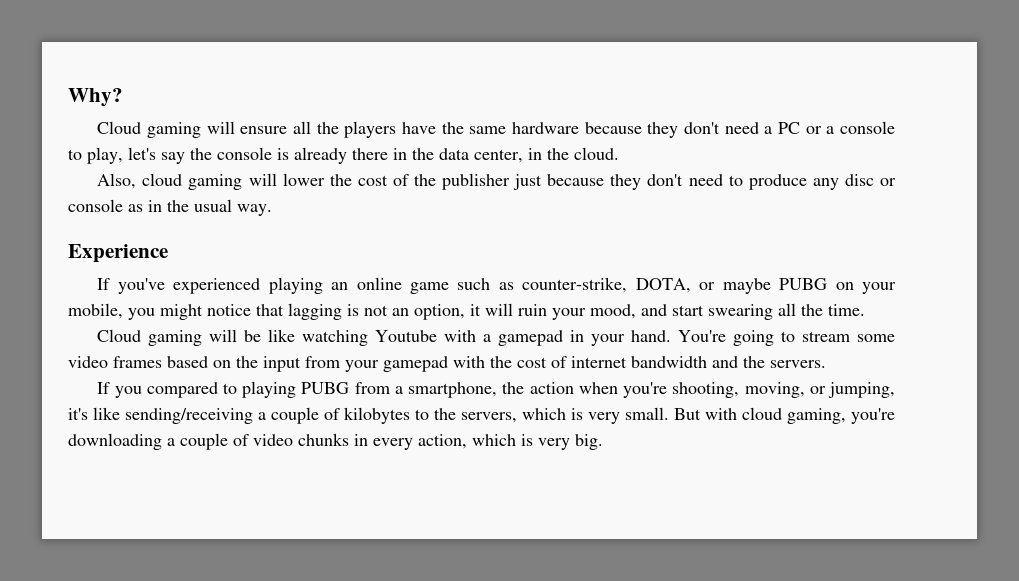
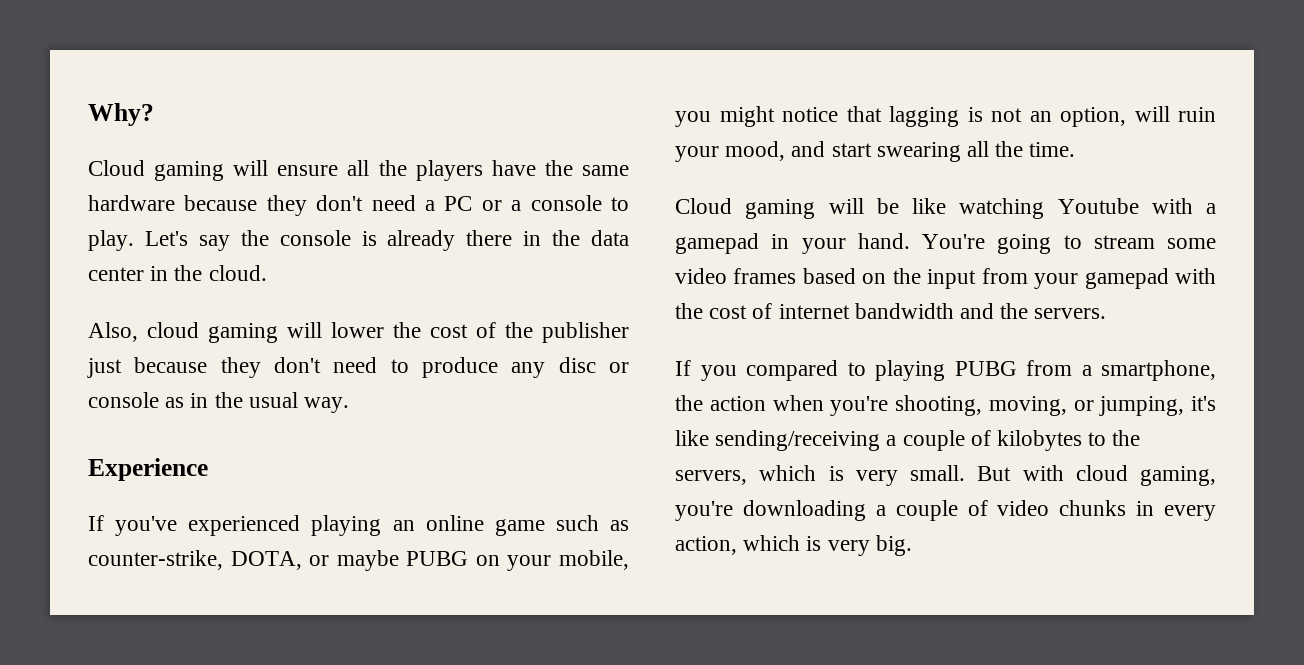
- Cloud gaming will ensure all the players have the same hardware because they don't need a PC or a console to play, let's say the console is already there in the data center, in the cloud.
+ Cloud gaming will ensure all the players have the same hardware because they don't need a PC or a console to play. Let's say the console is already there in the data center in the cloud.
- If you've experienced playing an online game such as counter-strike, DOTA, or maybe PUBG on your mobile, you might notice that lagging is not an option, it will ruin your mood, and start swearing all the time.
+ If you've experienced playing an online game such as counter-strike, DOTA, or maybe PUBG on your mobile, you might notice that lagging is not an option, will ruin your mood, and start swearing all the time.

